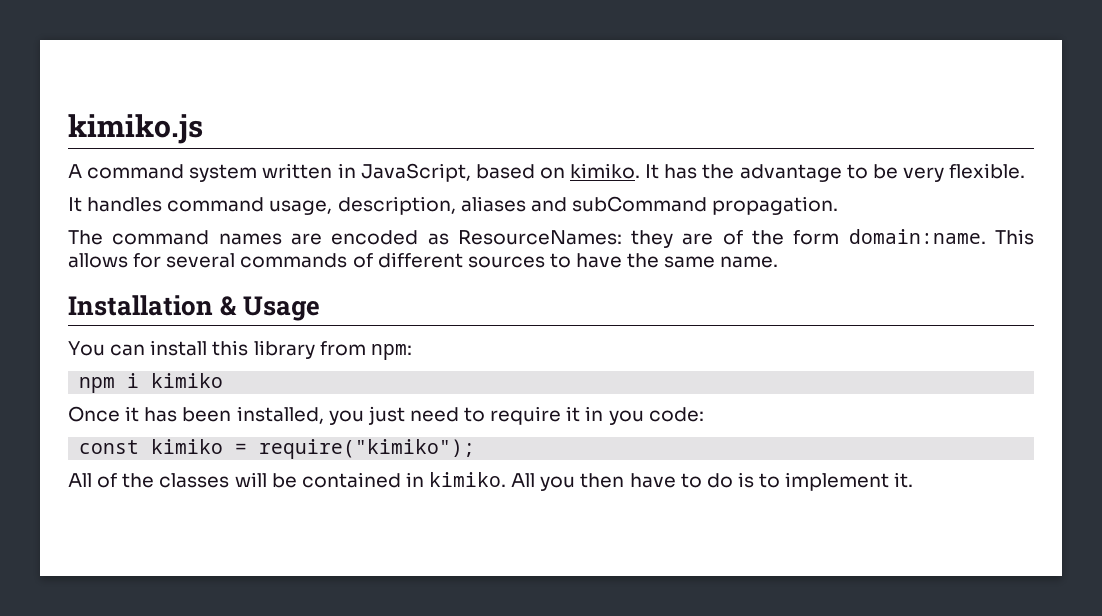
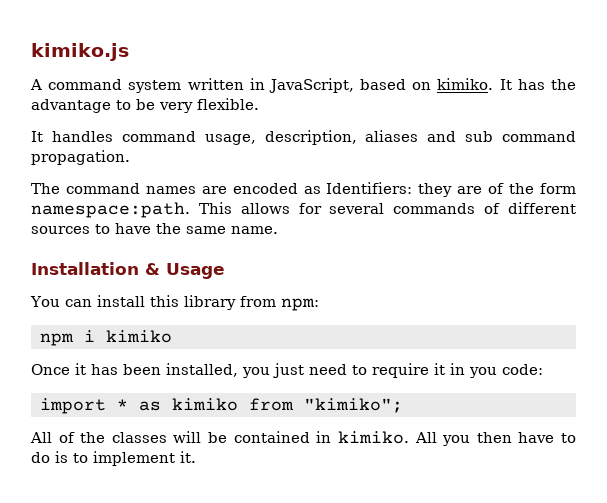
- It handles command usage, description, aliases and subCommand propagation.
+ It handles command usage, description, aliases and sub command propagation.
- The command names are encoded as ResourceNames: they are of the form domain:name.
+ The command names are encoded as Identifiers: they are of the form namespace:path.
- const kimiko = require("kimiko");
+ import * as kimiko from "kimiko";

